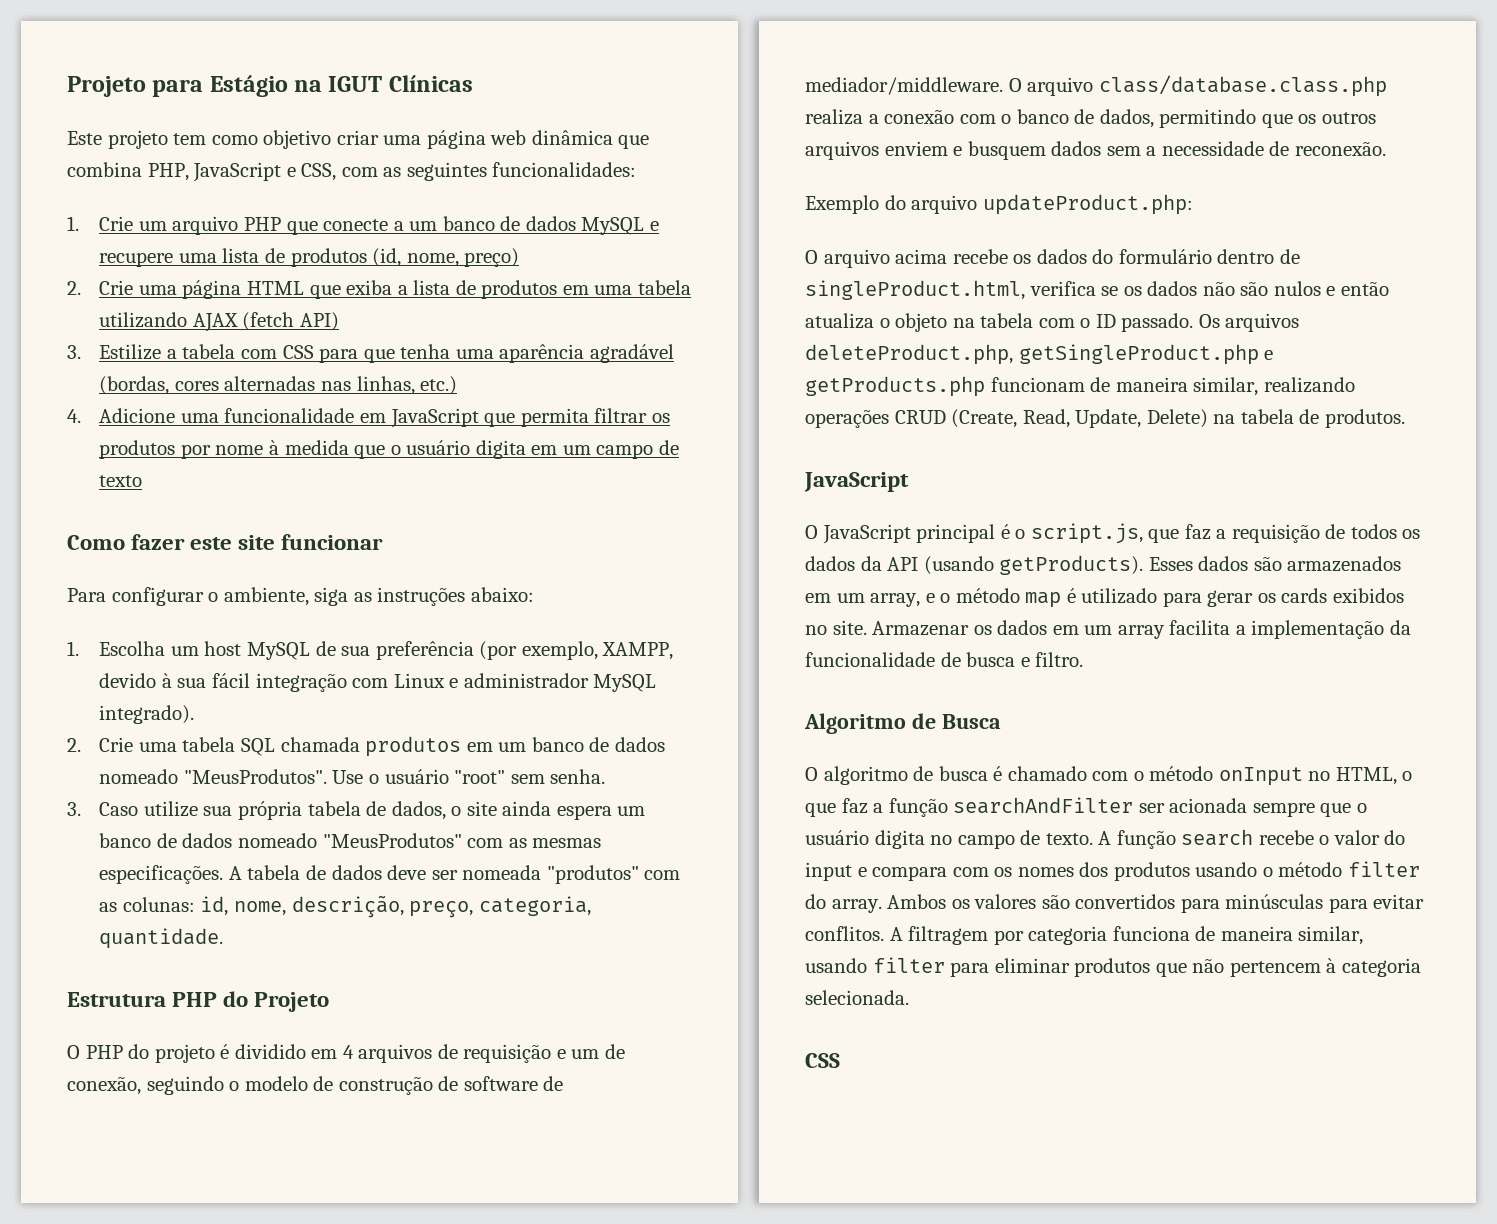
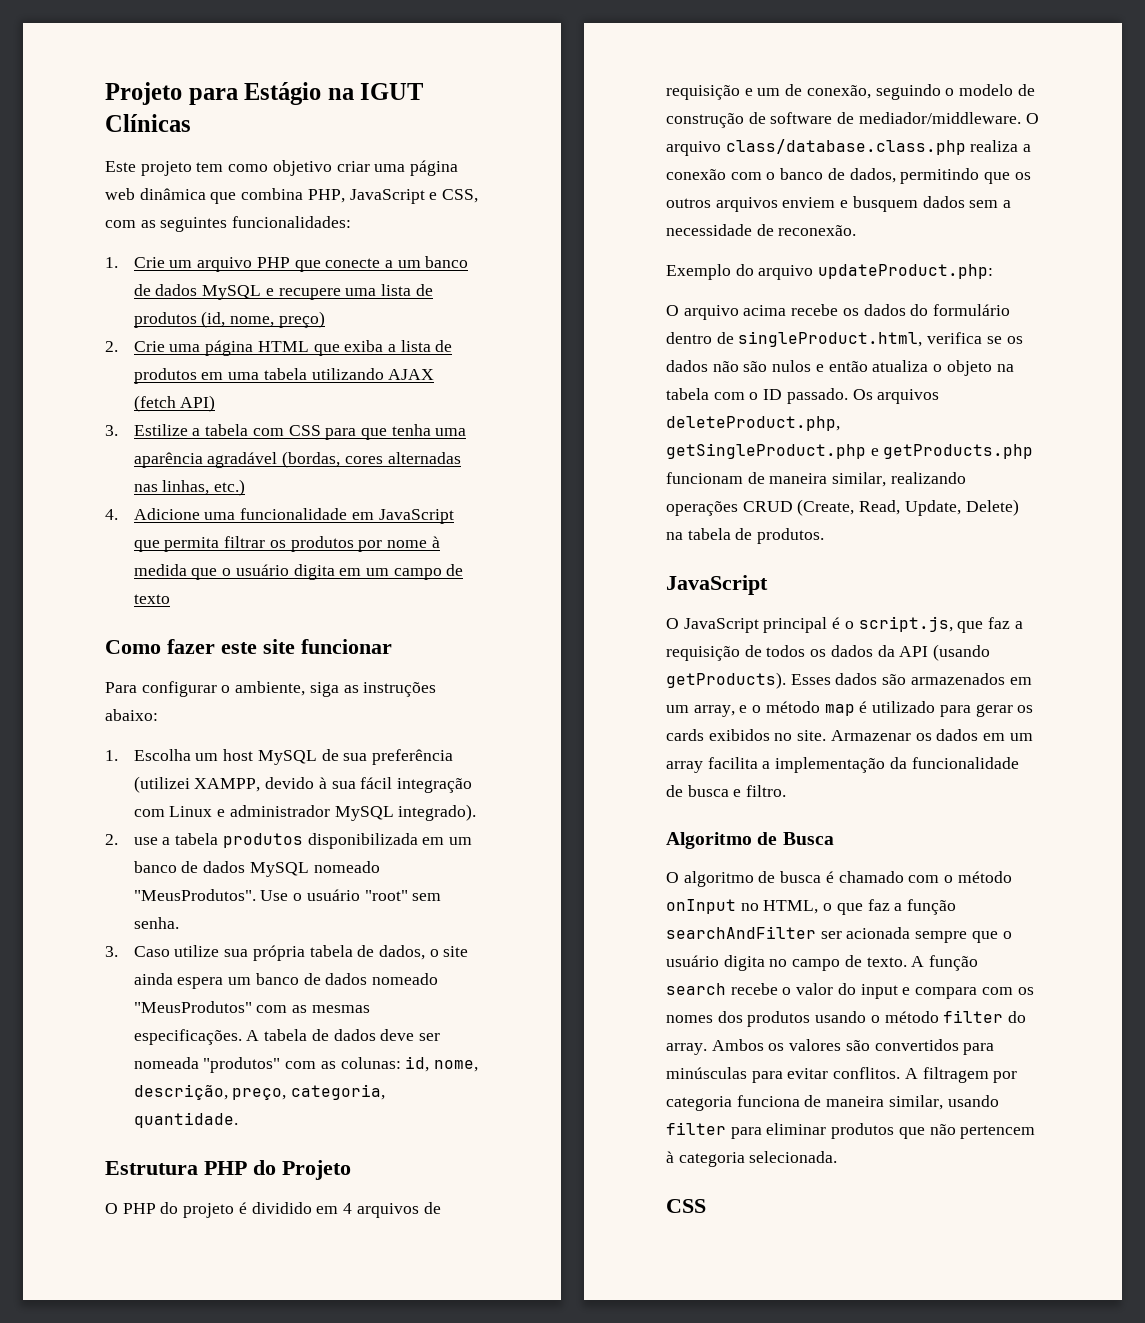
- 1. Escolha um host MySQL de sua preferência (por exemplo, XAMPP, devido à sua fácil integração com Linux e administrador MySQL integrado).
+ 1. Escolha um host MySQL de sua preferência (utilizei XAMPP, devido à sua fácil integração com Linux e administrador MySQL integrado).
- 2. Crie uma tabela SQL chamada produtos em um banco de dados nomeado "MeusProdutos".
+ 2. use a tabela produtos disponibilizada em um banco de dados MySQL nomeado "MeusProdutos".

